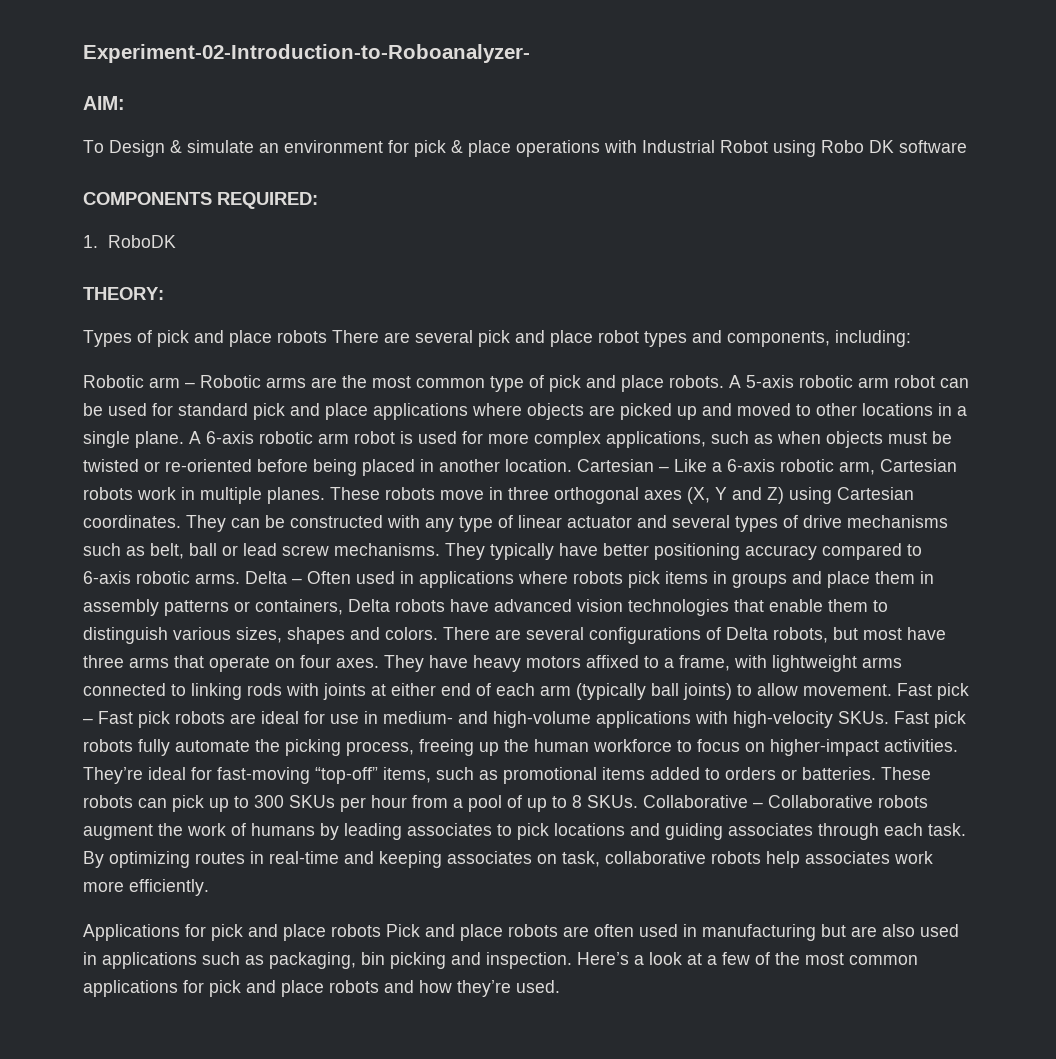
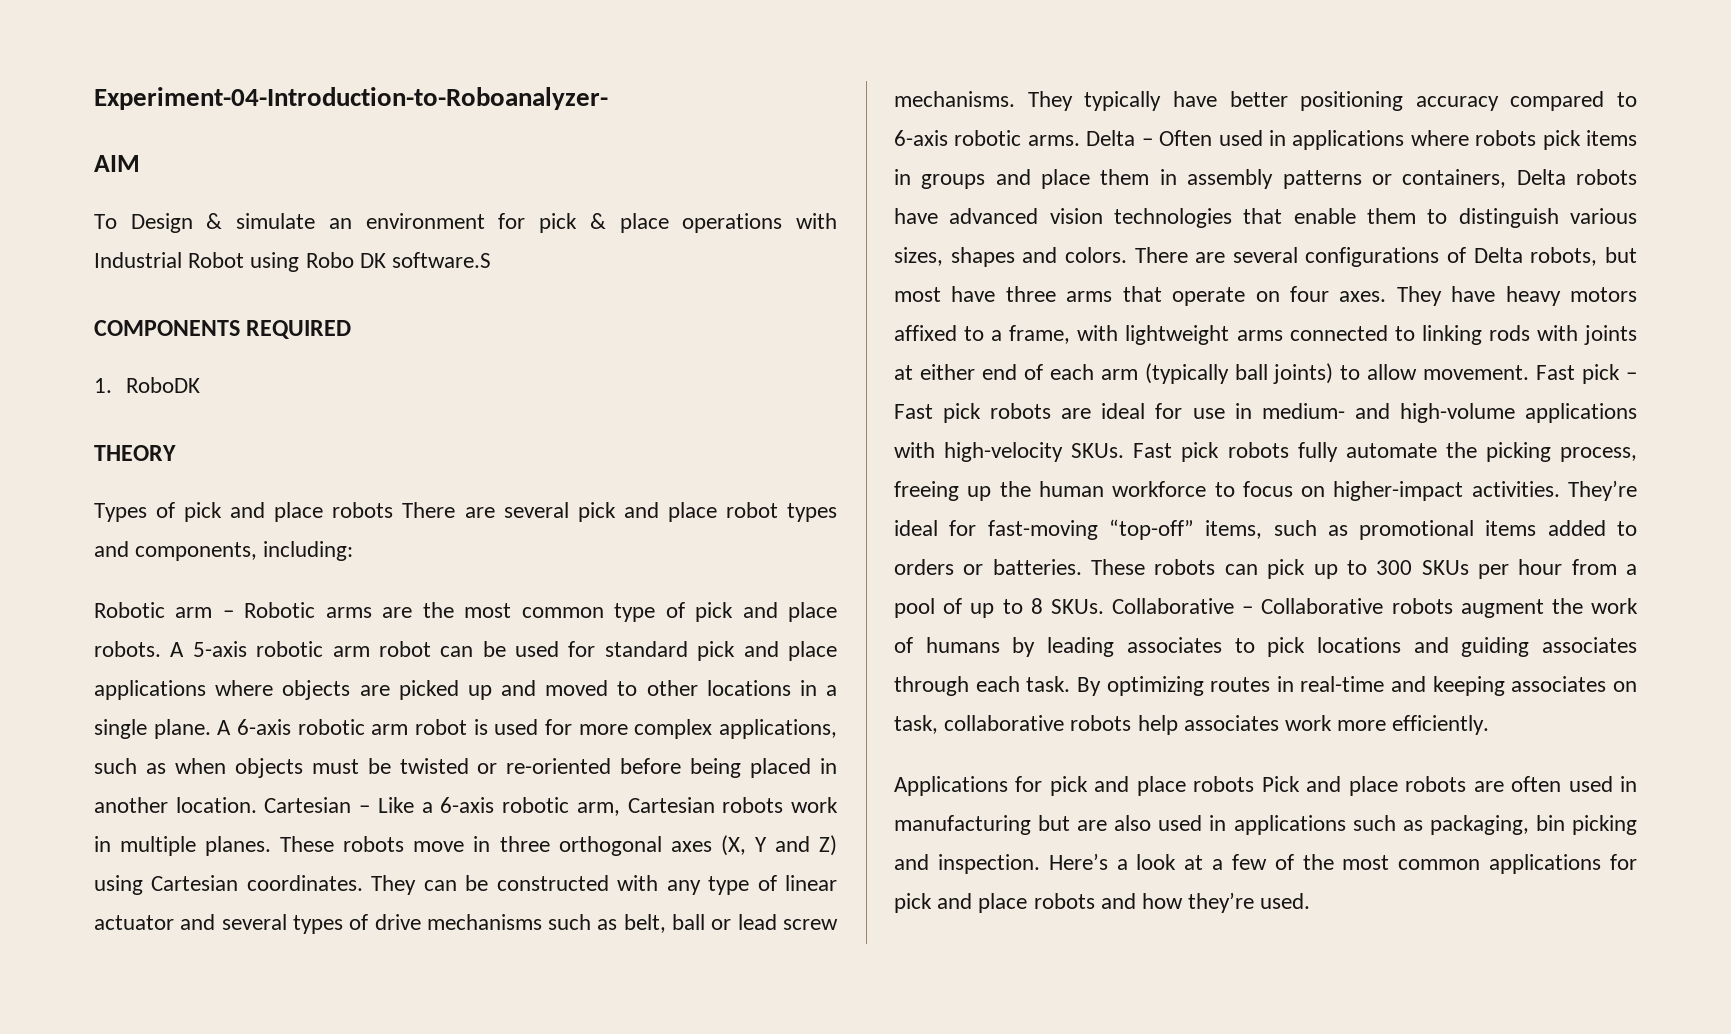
- Experiment-02-Introduction-to-Roboanalyzer-
- AIM:
+ Experiment-04-Introduction-to-Roboanalyzer-
+ AIM
- To Design & simulate an environment for pick & place operations with Industrial Robot using Robo DK software
+ To Design & simulate an environment for pick & place operations with Industrial Robot using Robo DK software.S
- COMPONENTS REQUIRED:
+ COMPONENTS REQUIRED
- THEORY:
+ THEORY

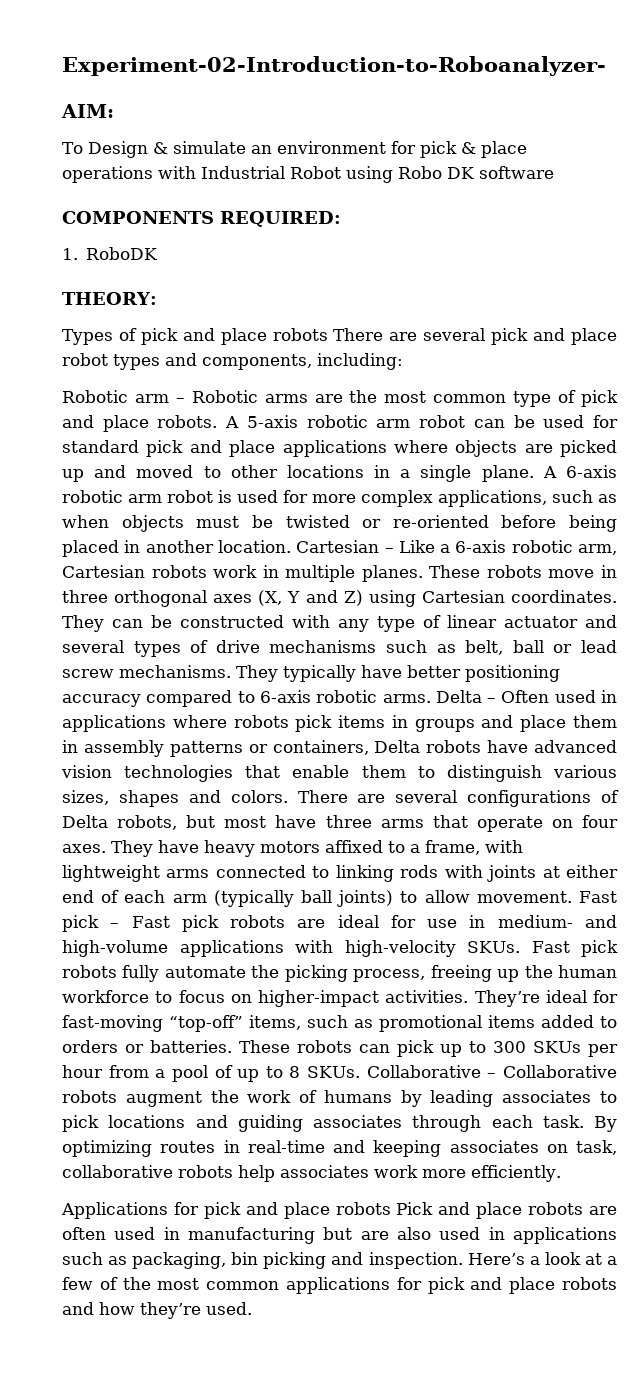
- Experiment-04-Introduction-to-Roboanalyzer-
- AIM
+ Experiment-02-Introduction-to-Roboanalyzer-
+ AIM:
- To Design & simulate an environment for pick & place operations with Industrial Robot using Robo DK software.S
+ To Design & simulate an environment for pick & place operations with Industrial Robot using Robo DK software
- COMPONENTS REQUIRED
+ COMPONENTS REQUIRED:
- THEORY
+ THEORY:

